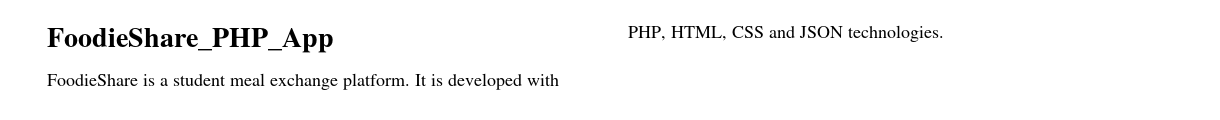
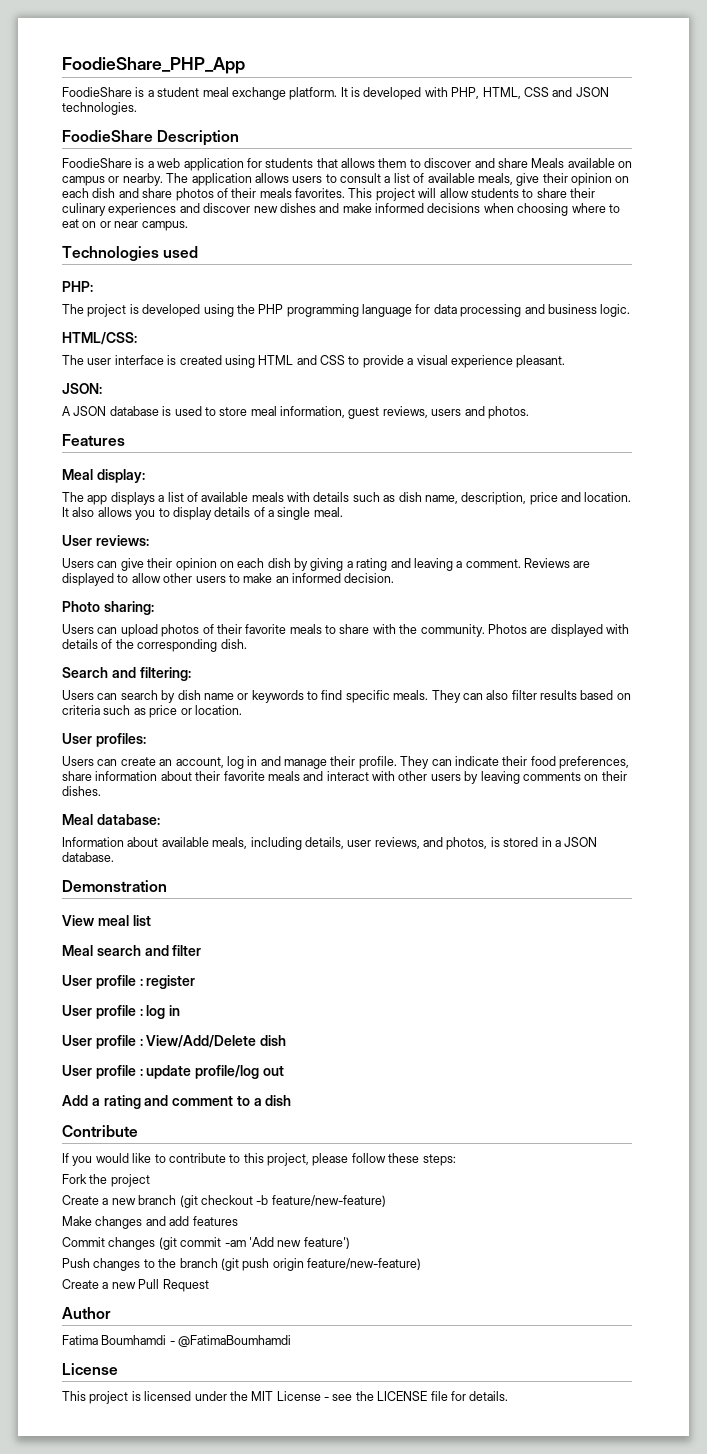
+ FoodieShare Description
+ FoodieShare is a web application for students that allows them to discover and share Meals available on campus or nearby. The application allows users to consult a list of available meals, give their opinion on each dish and share photos of their meals favorites. This project will allow students to share their culinary experiences and discover new dishes and make informed decisions when choosing where to eat on or near campus.
+ Technologies used
+ PHP:
+ The project is developed using the PHP programming language for data processing and business logic.
+ HTML/CSS:
+ The user interface is created using HTML and CSS to provide a visual experience pleasant.
+ JSON:
+ A JSON database is used to store meal information, guest reviews, users and photos.
+ Features
+ Meal display:
+ The app displays a list of available meals with details such as dish name, description, price and location. It also allows you to display details of a single meal.
+ User reviews:
+ Users can give their opinion on each dish by giving a rating and leaving a comment. Reviews are displayed to allow other users to make an informed decision.
+ Photo sharing:
+ Users can upload photos of their favorite meals to share with the community. Photos are displayed with details of the corresponding dish.
+ Search and filtering:
+ Users can search by dish name or keywords to find specific meals. They can also filter results based on criteria such as price or location.
+ User profiles:
+ Users can create an account, log in and manage their profile. They can indicate their food preferences, share information about their favorite meals and interact with other users by leaving comments on their dishes.
+ Meal database:
+ Information about available meals, including details, user reviews, and photos, is stored in a JSON database.
+ Demonstration
+ View meal list
+ Meal search and filter
+ User profile : register
+ User profile : log in
+ User profile : View/Add/Delete dish
+ User profile : update profile/log out
+ Add a rating and comment to a dish
+ Contribute
+ If you would like to contribute to this project, please follow these steps:
+ Fork the project
+ Create a new branch (git checkout -b feature/new-feature)
+ Make changes and add features
+ Commit changes (git commit -am 'Add new feature')
+ Push changes to the branch (git push origin feature/new-feature)
+ Create a new Pull Request
+ Author
+ Fatima Boumhamdi - @FatimaBoumhamdi
+ License
+ This project is licensed under the MIT License - see the LICENSE file for details.

